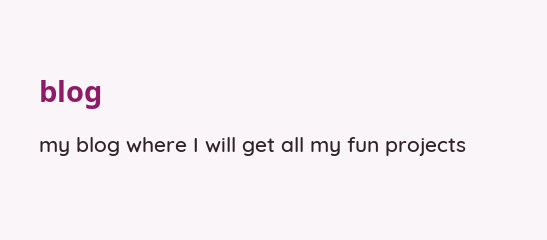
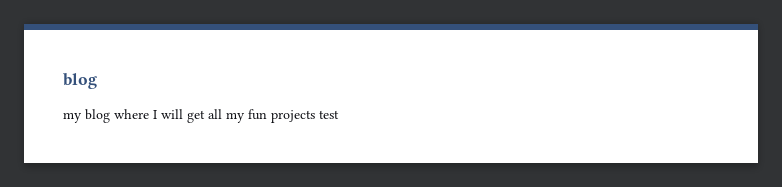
- my blog where I will get all my fun projects
+ my blog where I will get all my fun projects test

